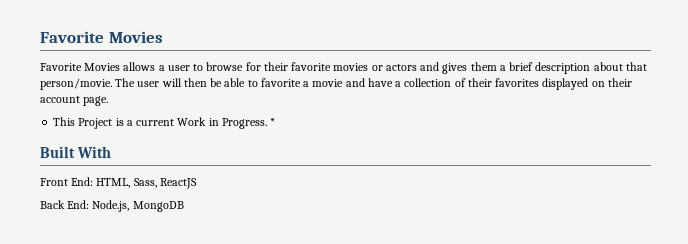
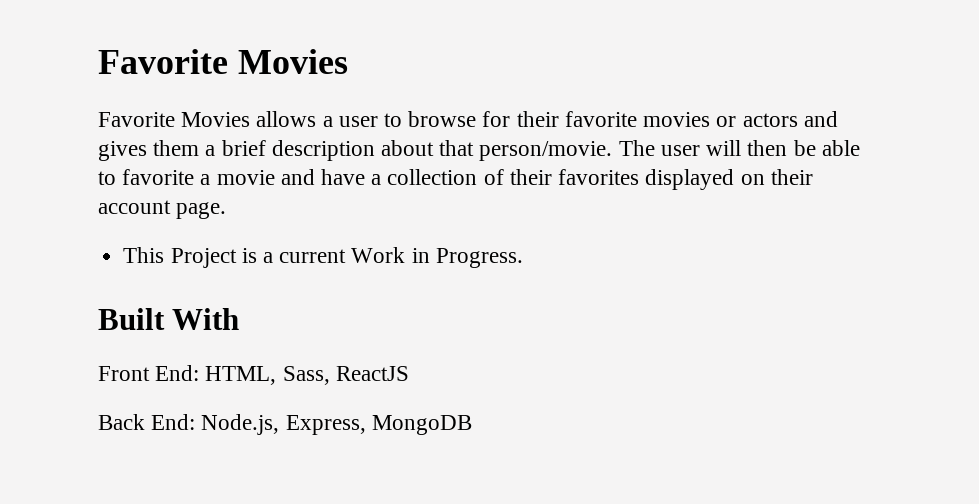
- *
- Back End: Node.js, MongoDB
+ Back End: Node.js, Express, MongoDB

